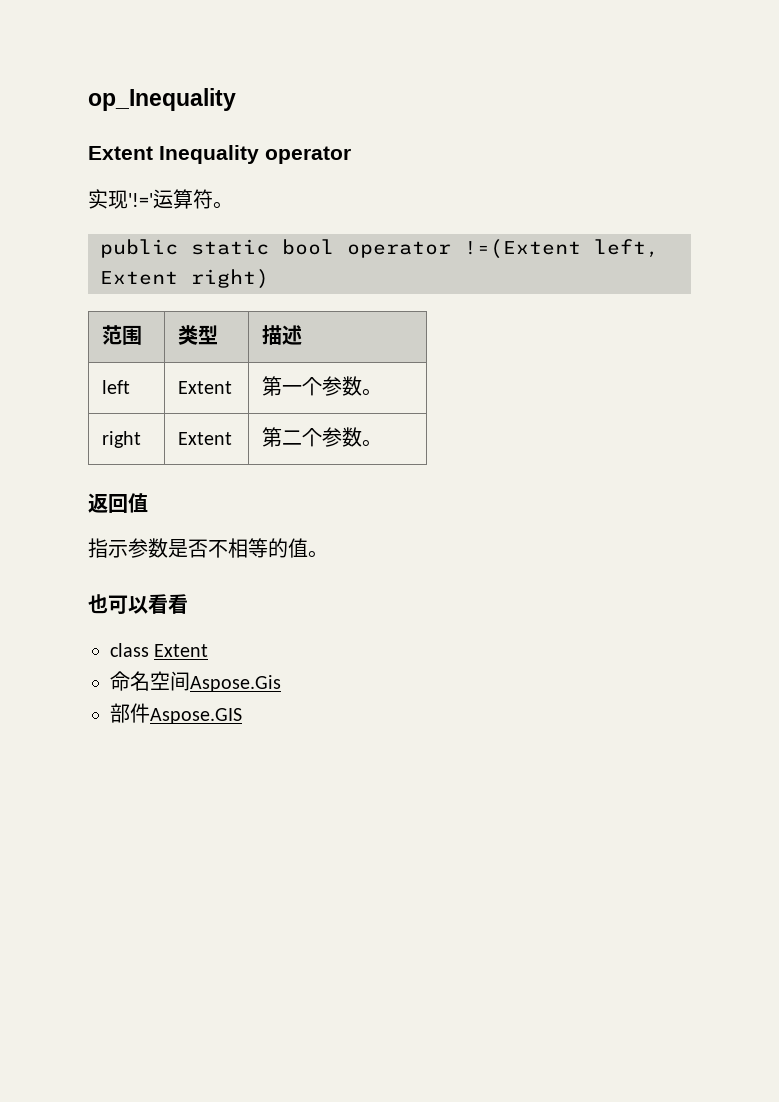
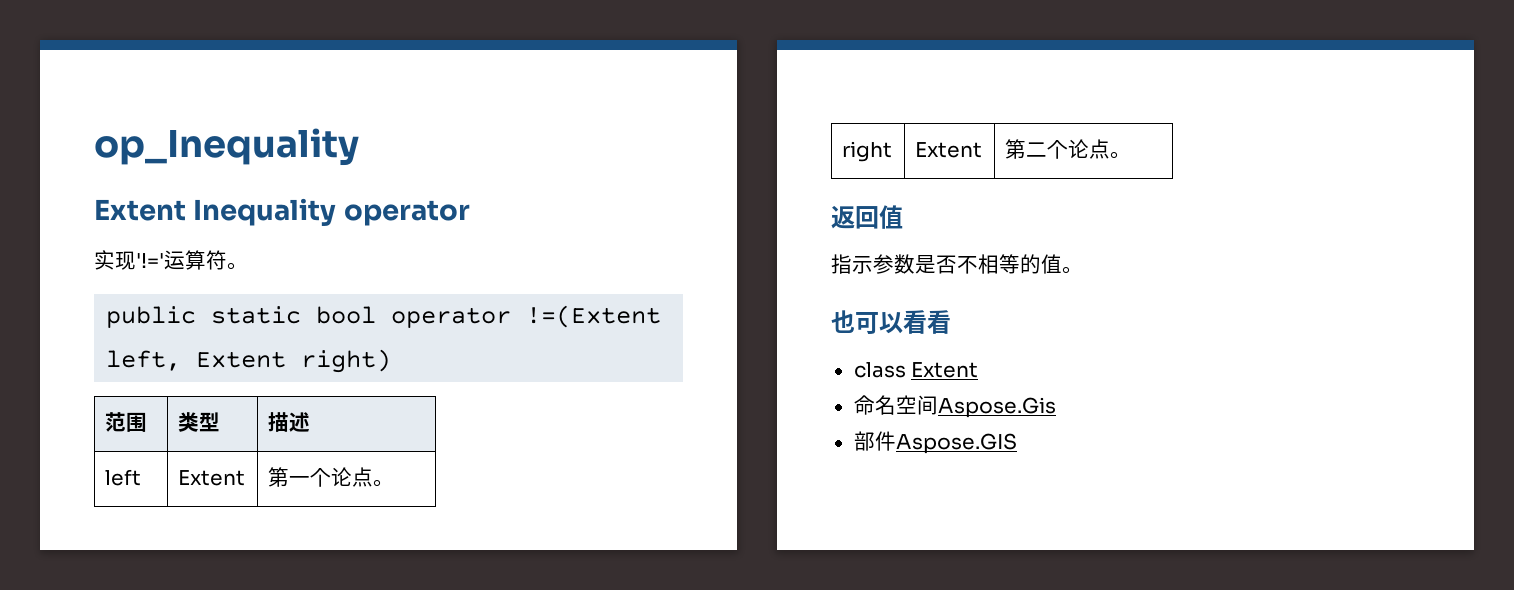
- left | Extent | 第一个参数。
+ left | Extent | 第一个论点。
- right | Extent | 第二个参数。
+ right | Extent | 第二个论点。

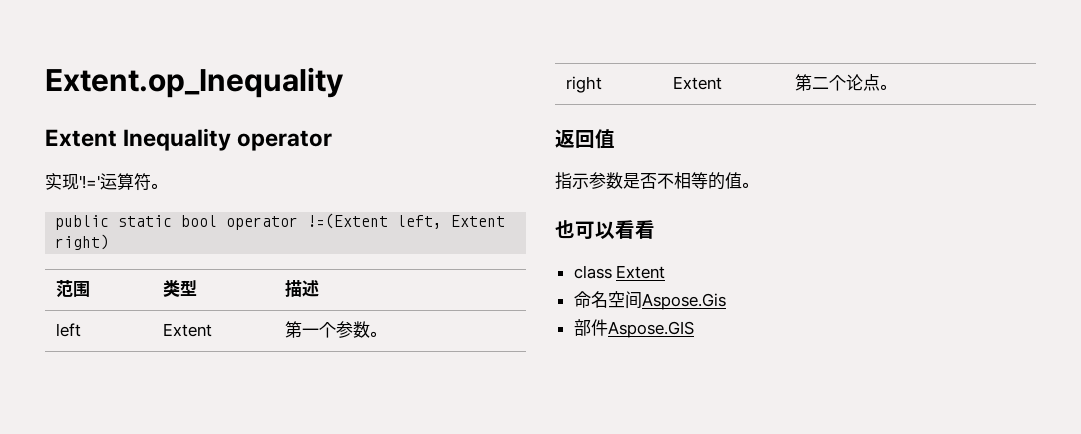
- op_Inequality
+ Extent.op_Inequality
- left | Extent | 第一个论点。
+ left | Extent | 第一个参数。

